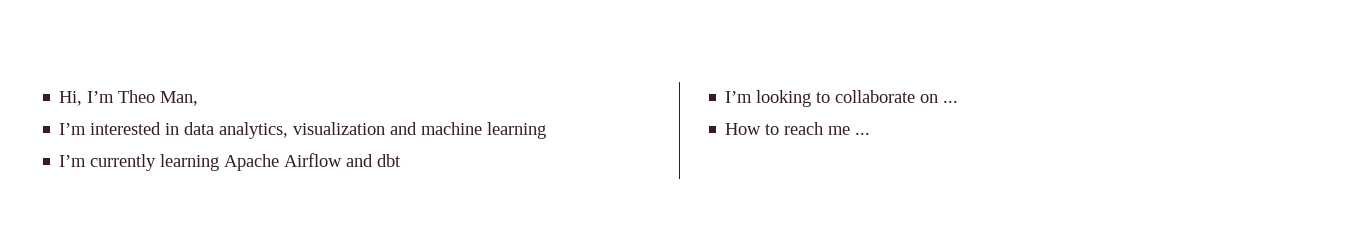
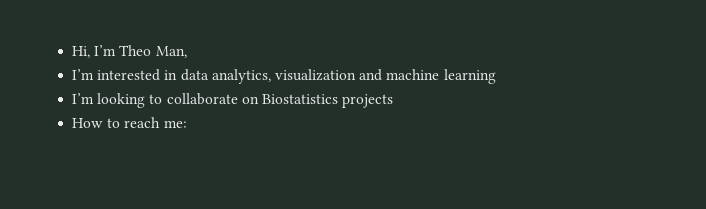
- I’m currently learning Apache Airflow and dbt
- I’m looking to collaborate on ...
+ I’m looking to collaborate on Biostatistics projects
- How to reach me ...
+ How to reach me:

